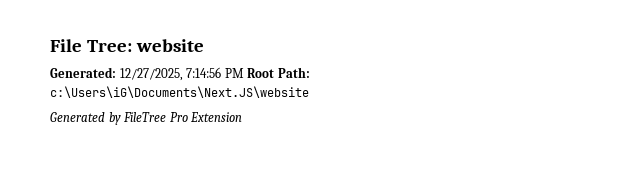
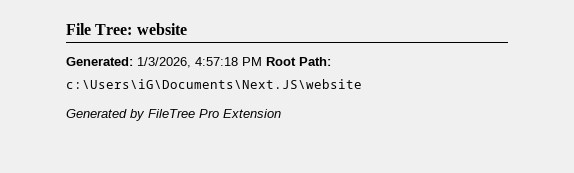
- Generated: 12/27/2025, 7:14:56 PM Root Path: c:\Users\iG\Documents\Next.JS\website
+ Generated: 1/3/2026, 4:57:18 PM Root Path: c:\Users\iG\Documents\Next.JS\website

